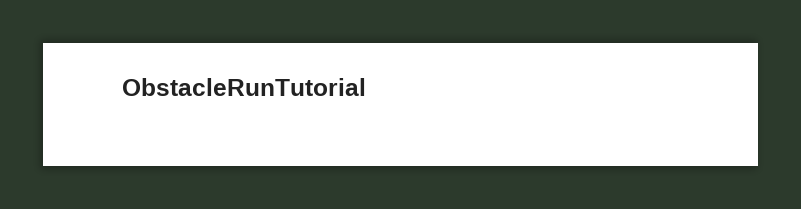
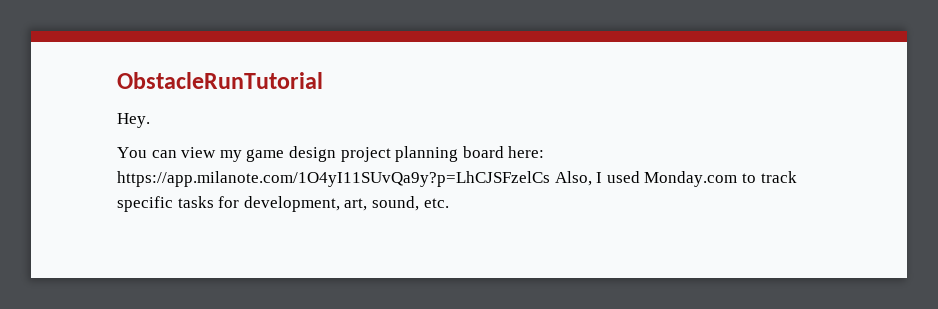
+ Hey.
+ You can view my game design project planning board here: https://app.milanote.com/1O4yI11SUvQa9y?p=LhCJSFzelCs Also, I used Monday.com to track specific tasks for development, art, sound, etc.

